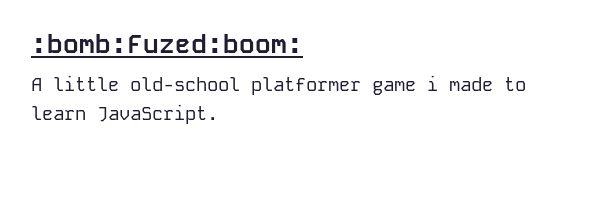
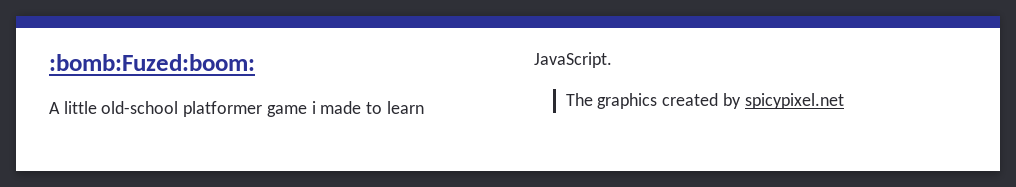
+ The graphics created by spicypixel.net

